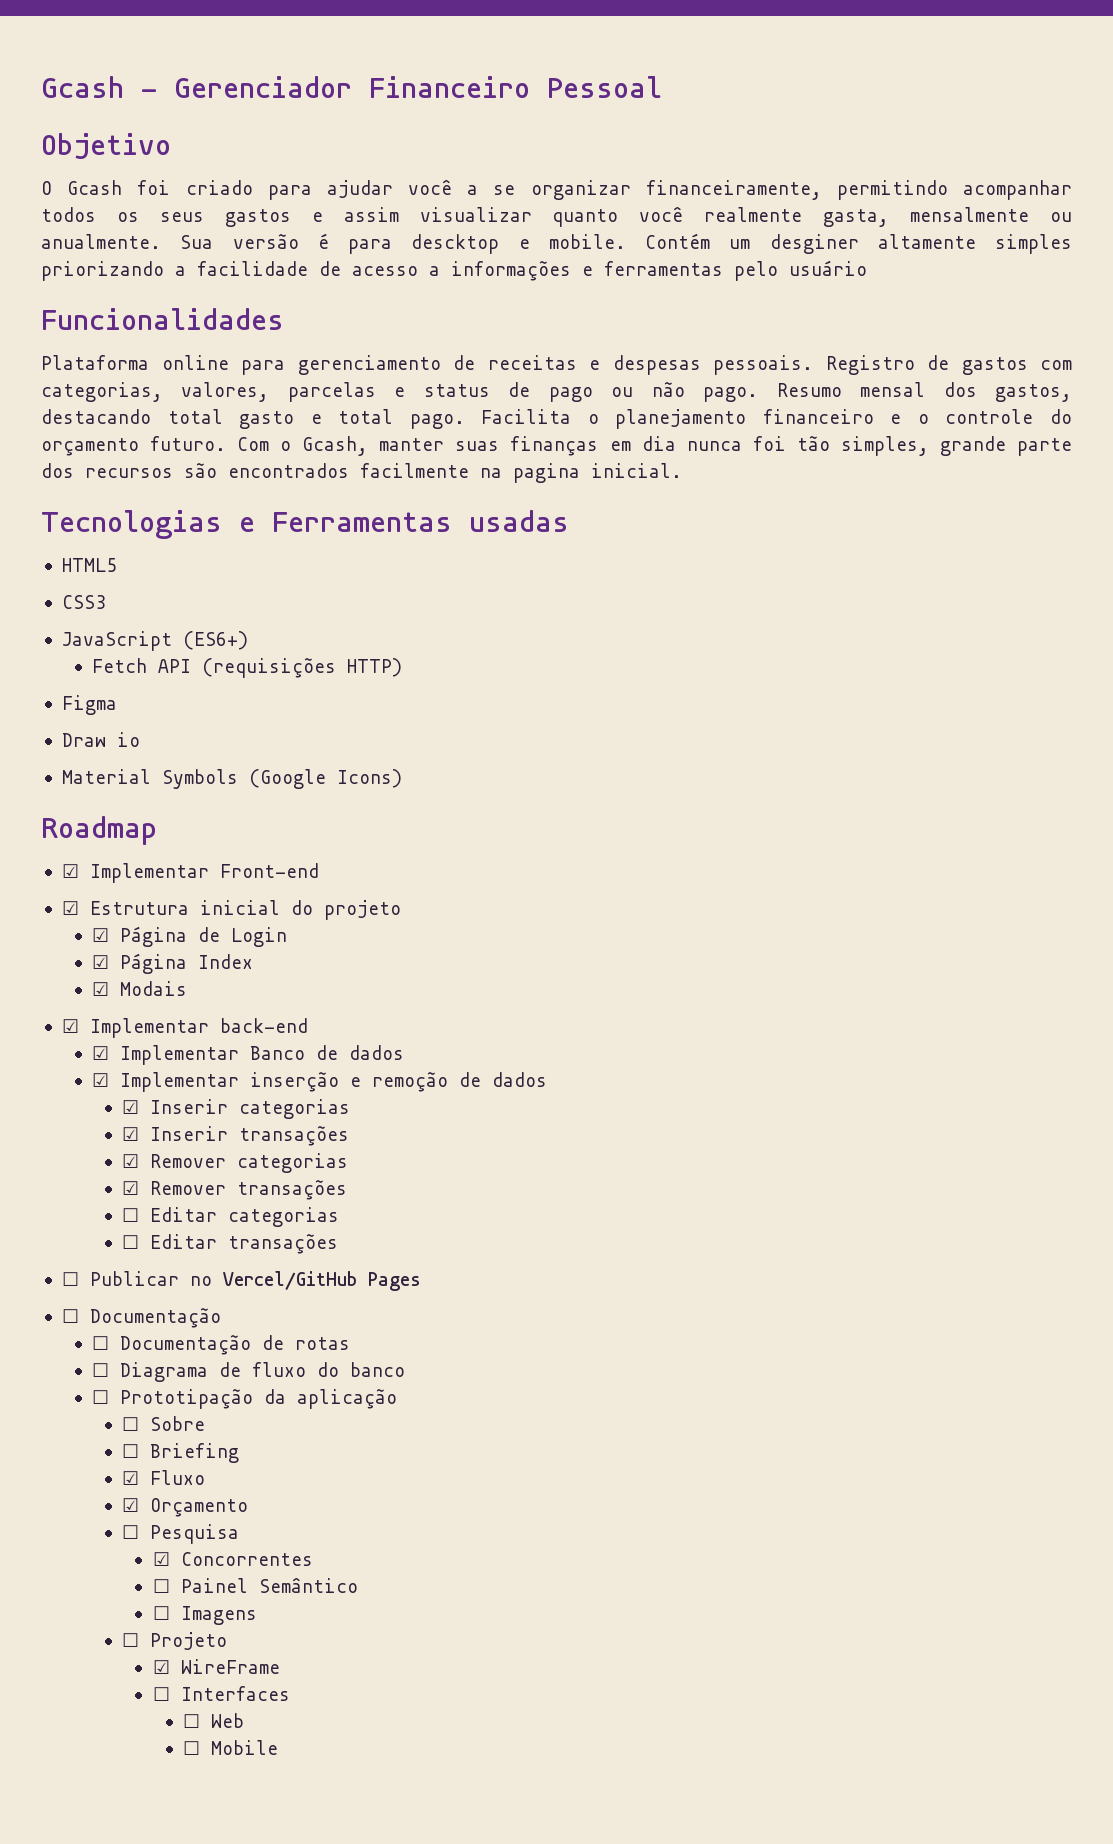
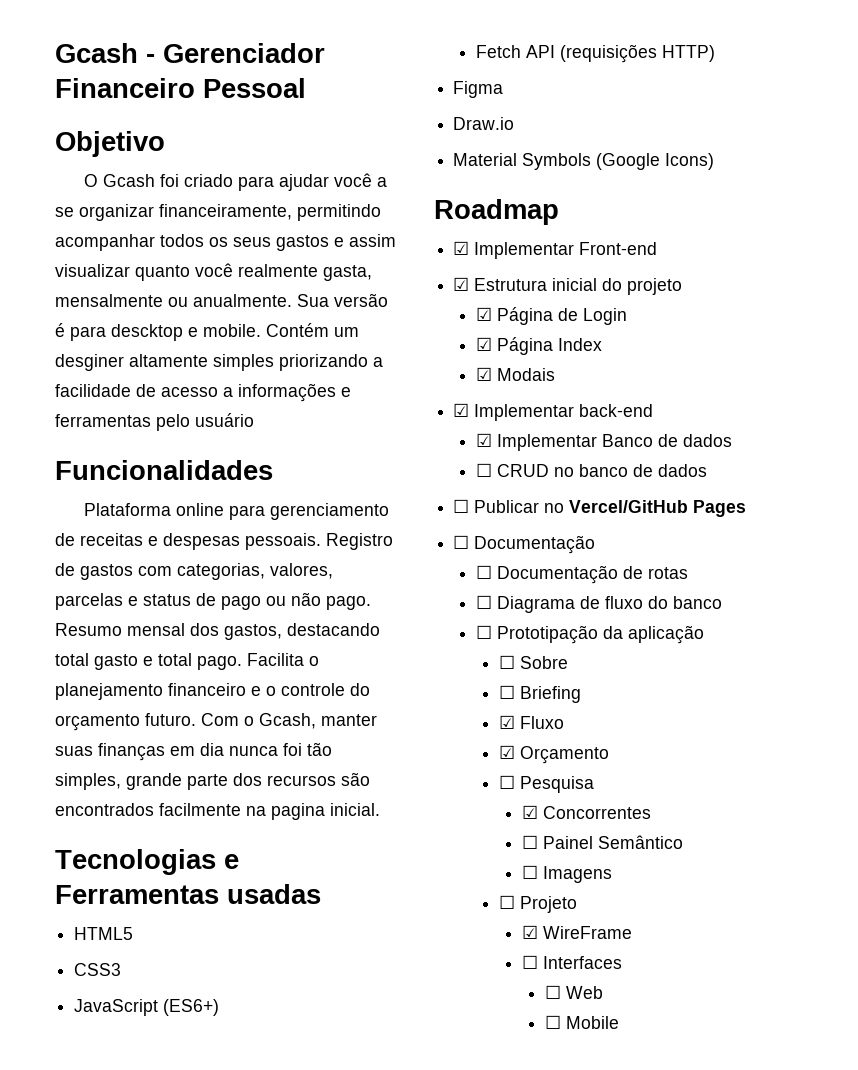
- Draw io
+ Draw.io
- ☑ Implementar inserção e remoção de dados
- ☑ Inserir categorias
- ☑ Inserir transações
- ☑ Remover categorias
- ☑ Remover transações
- ☐ Editar categorias
- ☐ Editar transações
+ ☐ CRUD no banco de dados

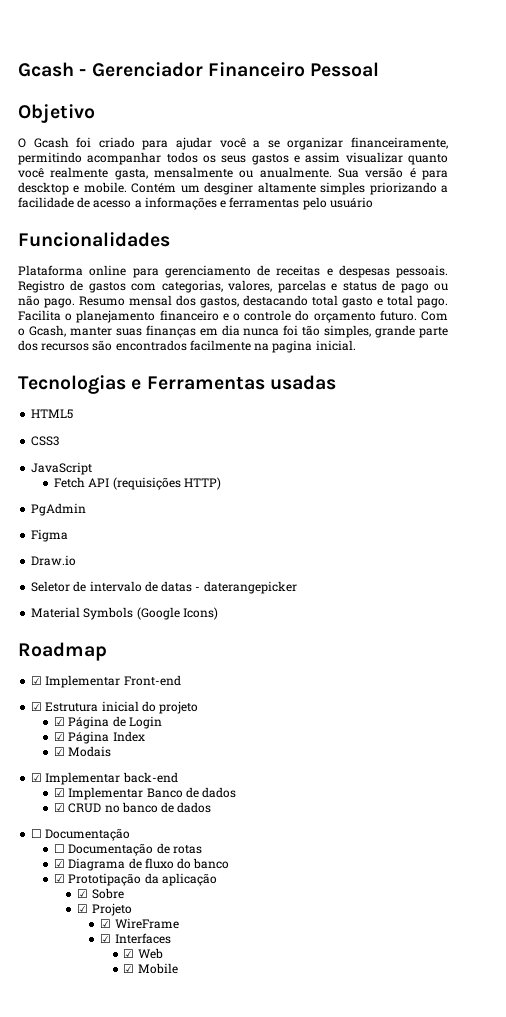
- JavaScript (ES6+)
+ JavaScript
+ PgAdmin
+ Seletor de intervalo de datas - daterangepicker
- ☐ CRUD no banco de dados
+ ☑ CRUD no banco de dados
- ☐ Publicar no Vercel/GitHub Pages
- ☐ Diagrama de fluxo do banco
+ ☑ Diagrama de fluxo do banco
- ☐ Prototipação da aplicação
+ ☑ Prototipação da aplicação
- ☐ Sobre
+ ☑ Sobre
- ☐ Briefing
- ☑ Fluxo
- ☑ Orçamento
- ☐ Pesquisa
- ☑ Concorrentes
- ☐ Painel Semântico
- ☐ Imagens
- ☐ Projeto
+ ☑ Projeto
- ☐ Interfaces
+ ☑ Interfaces
- ☐ Web
+ ☑ Web
- ☐ Mobile
+ ☑ Mobile

